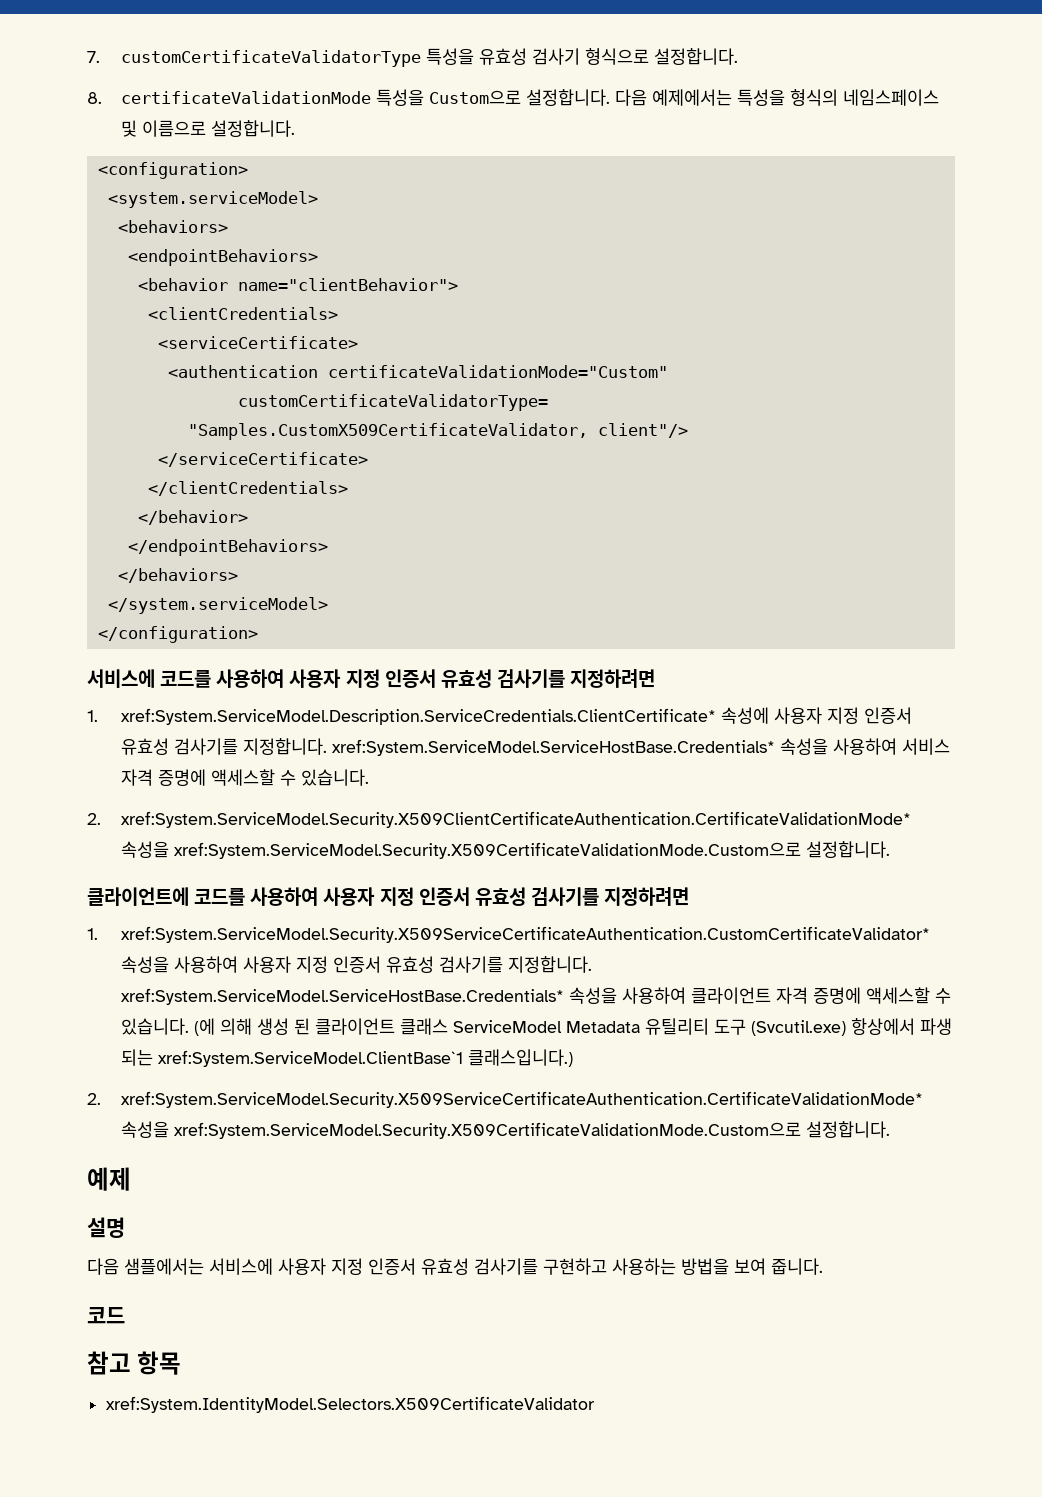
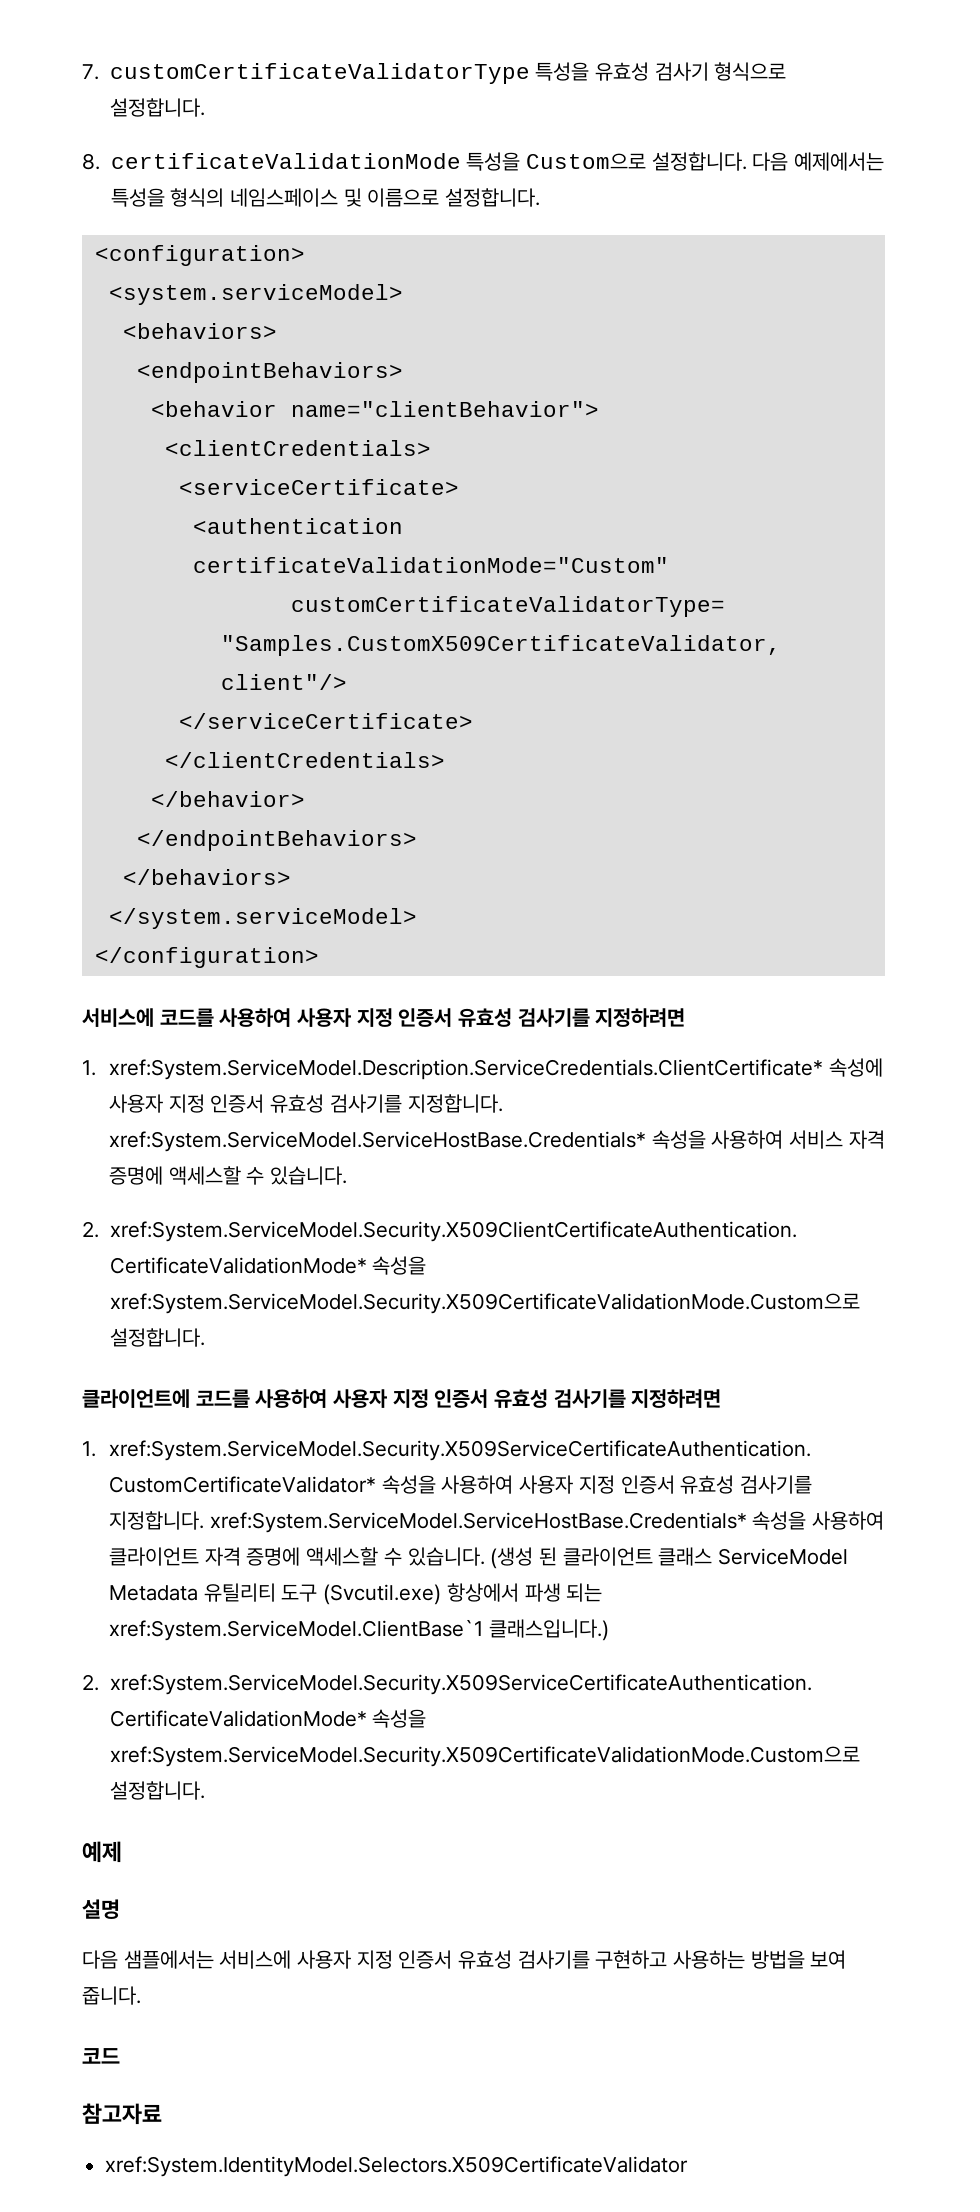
- (에 의해 생성 된 클라이언트 클래스 ServiceModel Metadata 유틸리티 도구 (Svcutil.exe) 항상에서 파생 되는 xref:System.ServiceModel.ClientBase`1 클래스입니다.)
+ (생성 된 클라이언트 클래스 ServiceModel Metadata 유틸리티 도구 (Svcutil.exe) 항상에서 파생 되는 xref:System.ServiceModel.ClientBase`1 클래스입니다.)
- 참고 항목
+ 참고자료

